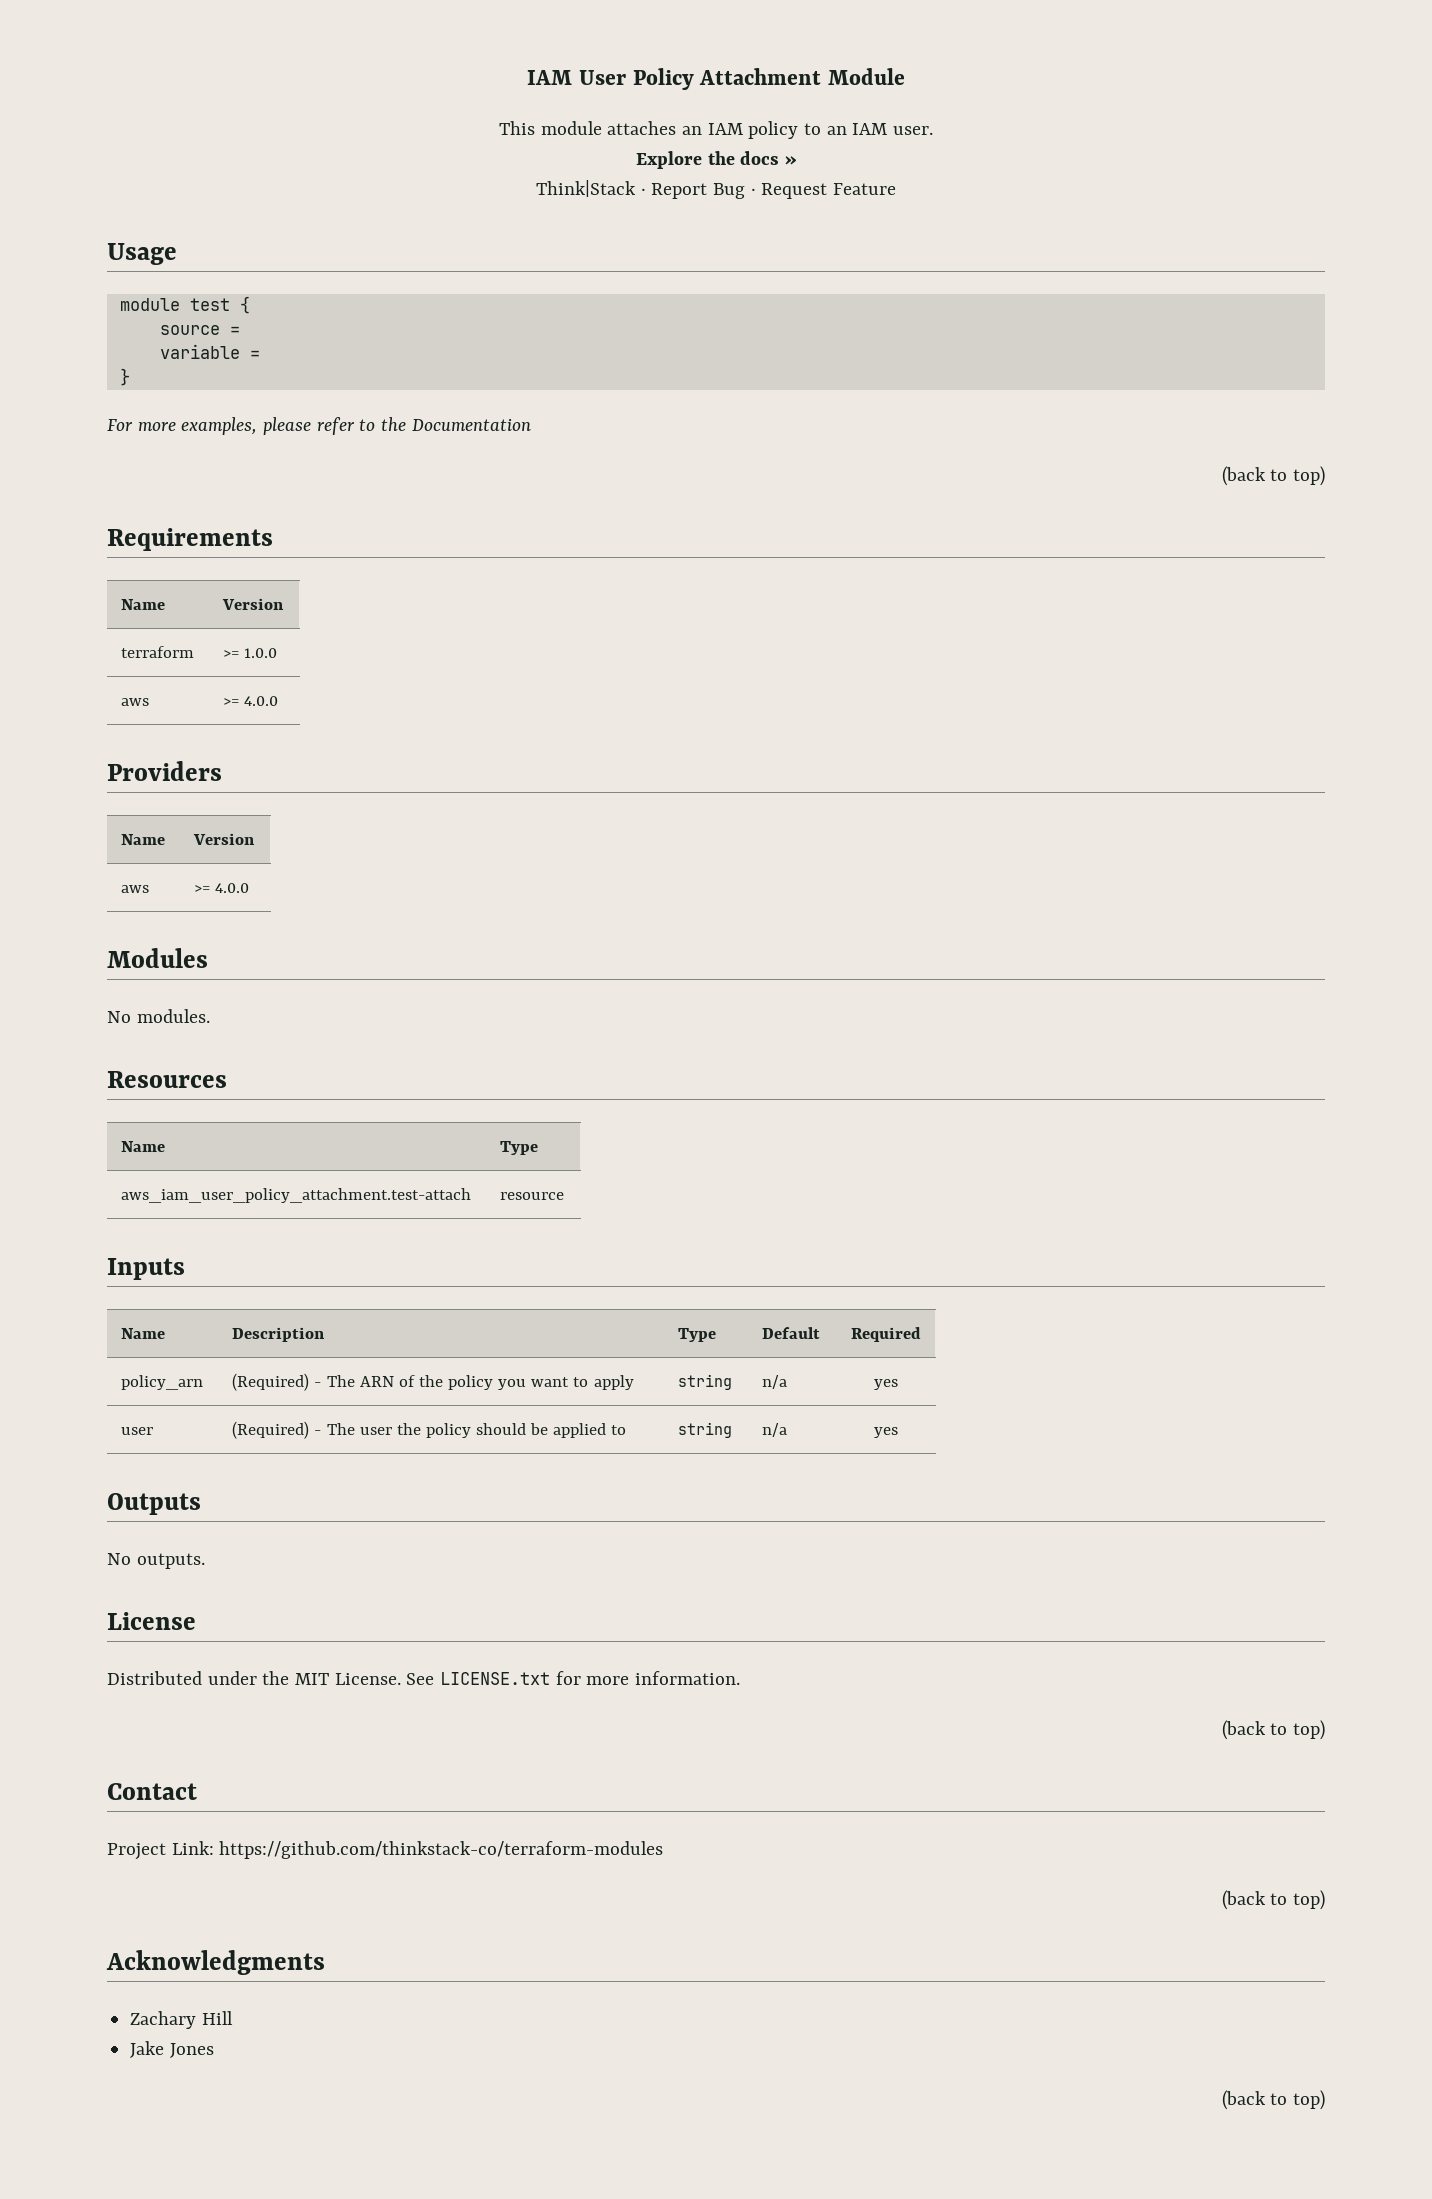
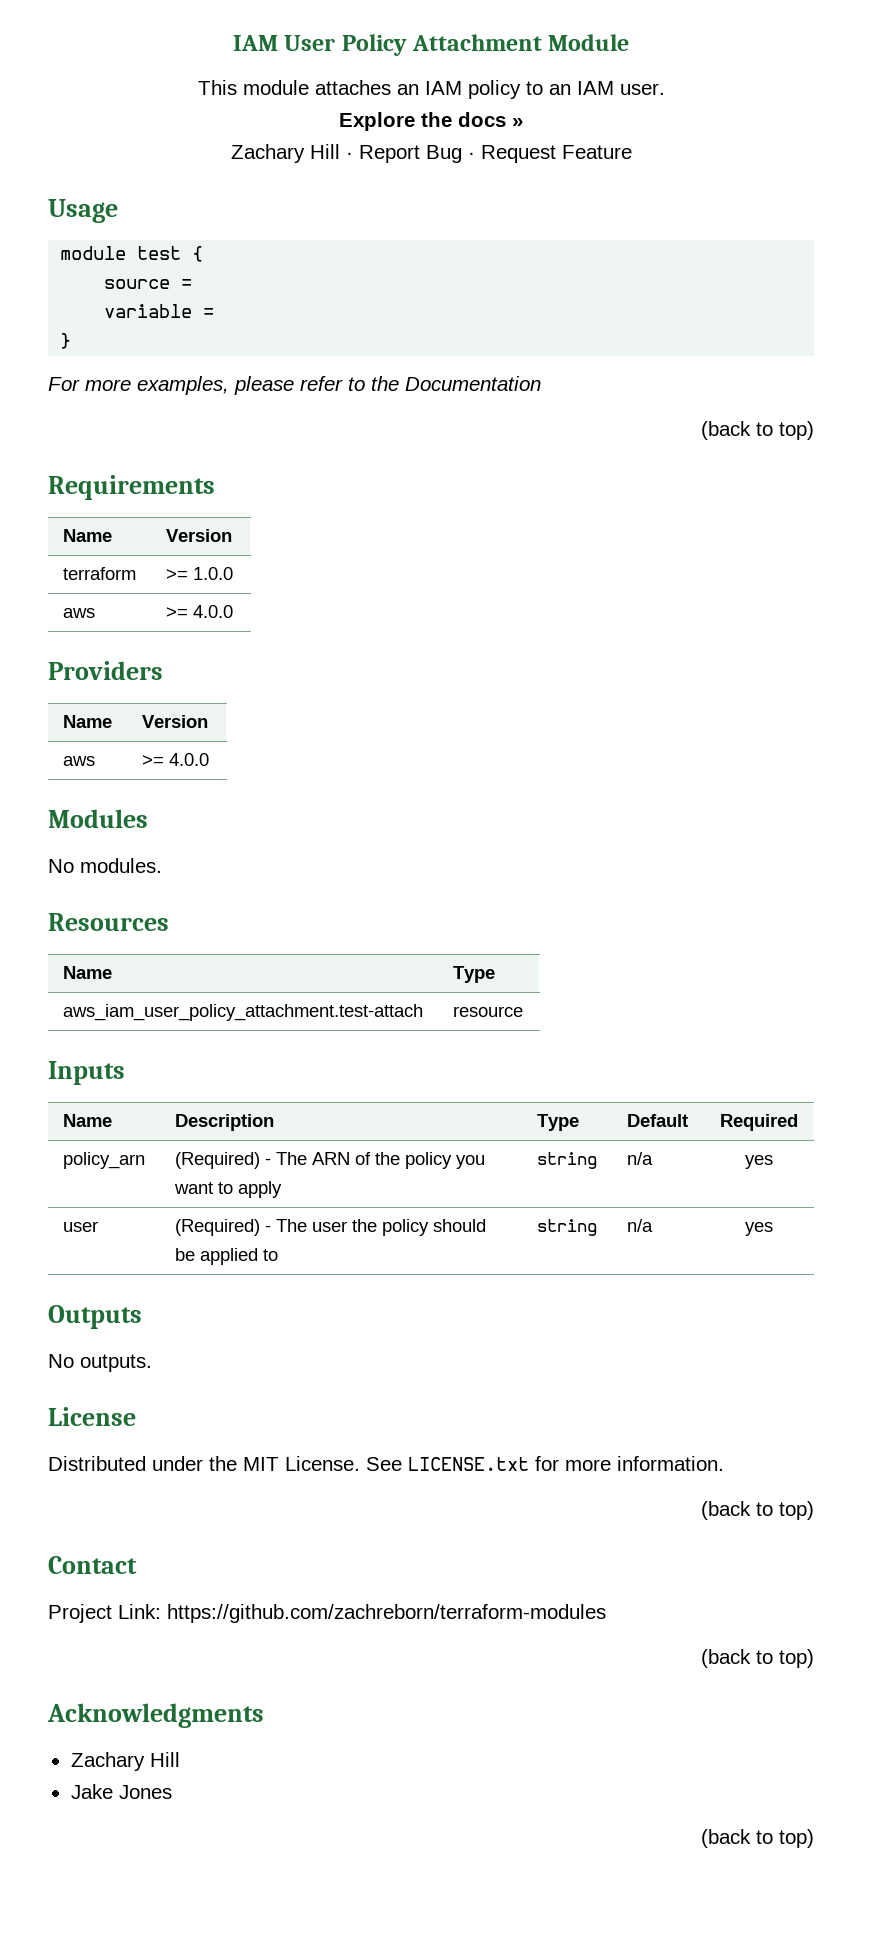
- Think|Stack · Report Bug · Request Feature
+ Zachary Hill · Report Bug · Request Feature
- Project Link: https://github.com/thinkstack-co/terraform-modules
+ Project Link: https://github.com/zachreborn/terraform-modules

